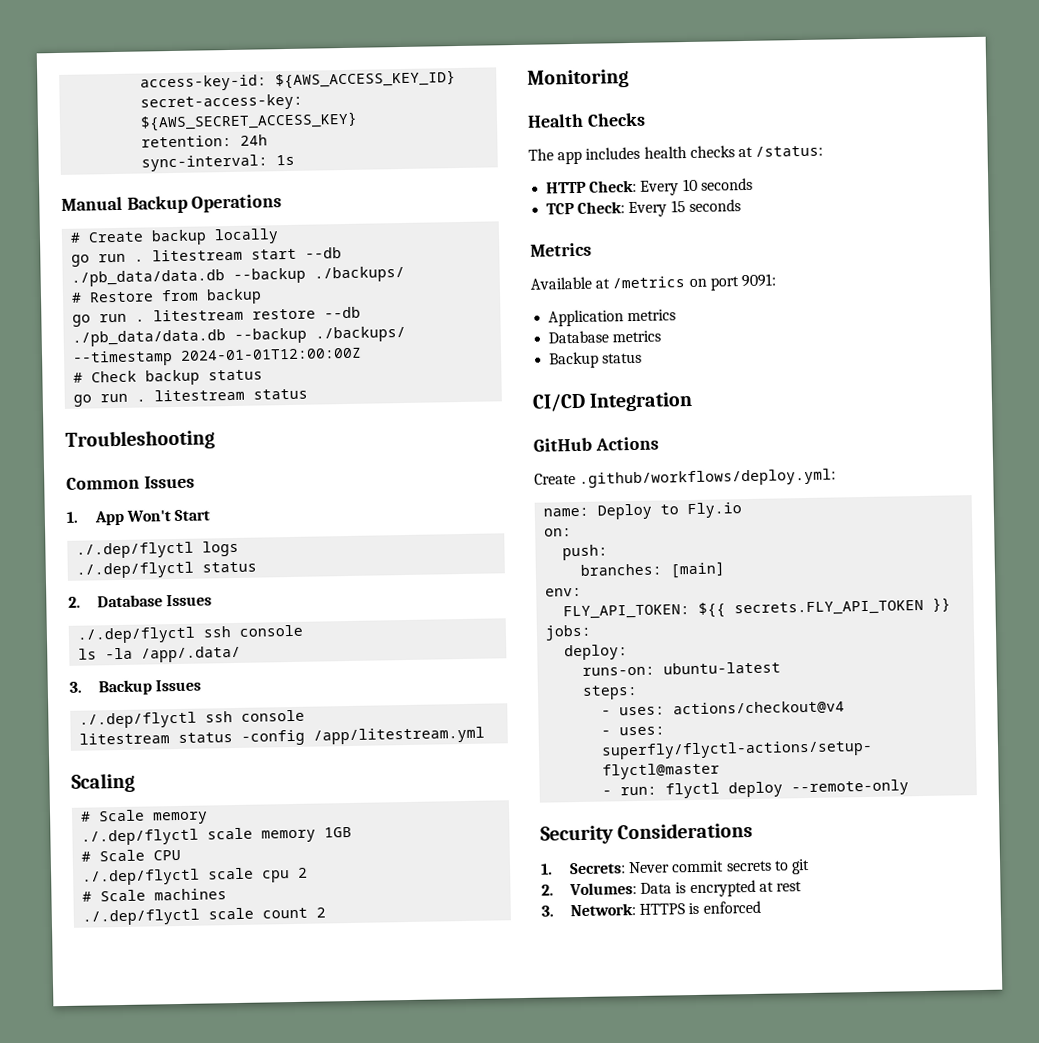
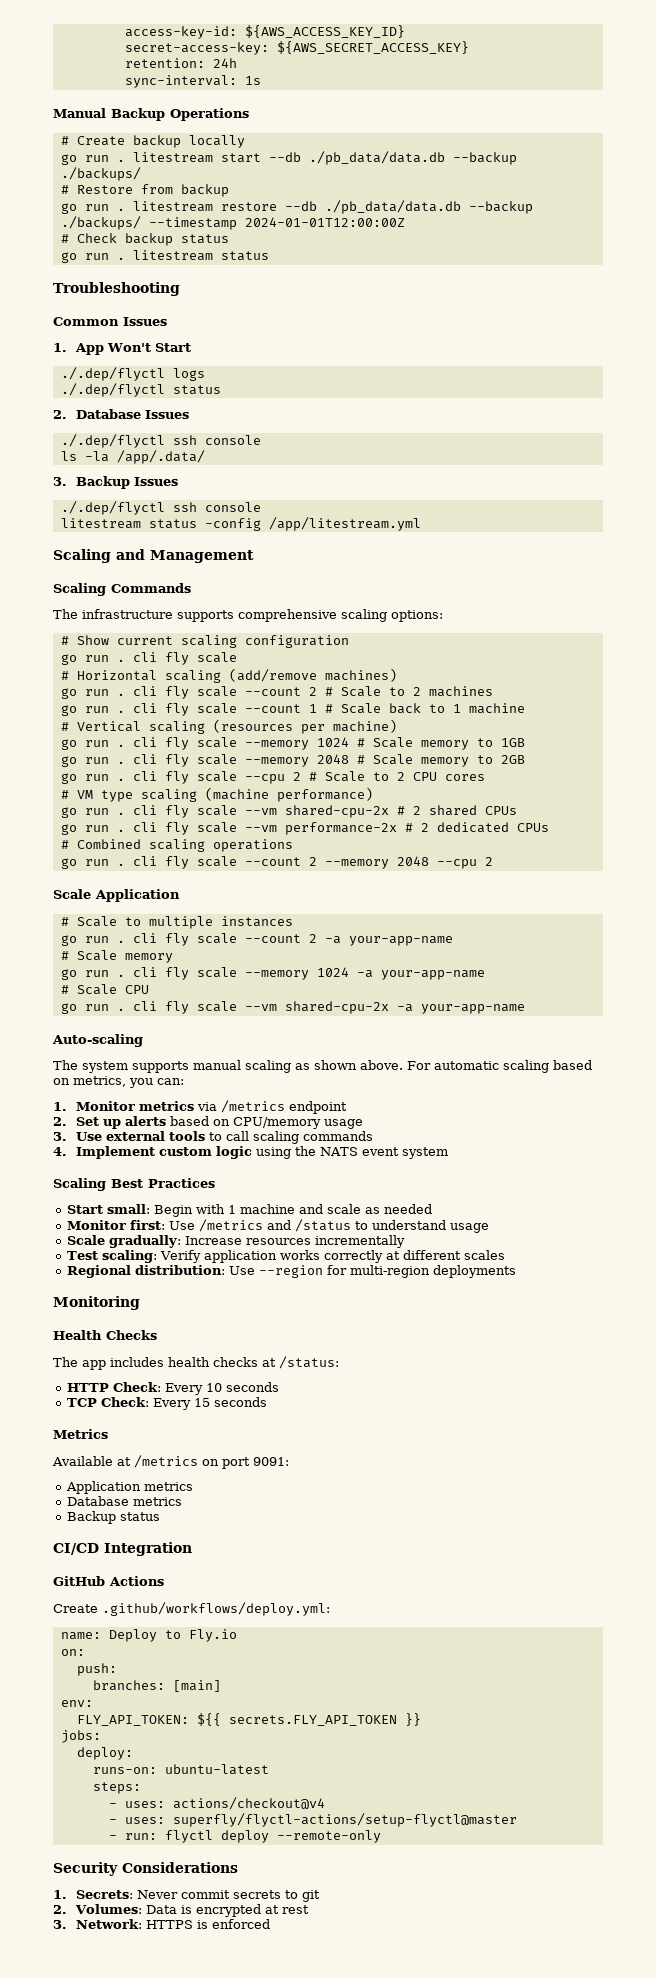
- Scaling
+ Scaling and Management
+ Scaling Commands
+ The infrastructure supports comprehensive scaling options:
+ # Show current scaling configuration
+ go run . cli fly scale
+ # Horizontal scaling (add/remove machines)
+ go run . cli fly scale --count 2 # Scale to 2 machines
+ go run . cli fly scale --count 1 # Scale back to 1 machine
+ # Vertical scaling (resources per machine)
+ go run . cli fly scale --memory 1024 # Scale memory to 1GB
+ go run . cli fly scale --memory 2048 # Scale memory to 2GB
+ go run . cli fly scale --cpu 2 # Scale to 2 CPU cores
+ # VM type scaling (machine performance)
+ go run . cli fly scale --vm shared-cpu-2x # 2 shared CPUs
+ go run . cli fly scale --vm performance-2x # 2 dedicated CPUs
+ # Combined scaling operations
+ go run . cli fly scale --count 2 --memory 2048 --cpu 2
+ Scale Application
+ # Scale to multiple instances
+ go run . cli fly scale --count 2 -a your-app-name
  # Scale memory
- ./.dep/flyctl scale memory 1GB
+ go run . cli fly scale --memory 1024 -a your-app-name
  # Scale CPU
- ./.dep/flyctl scale cpu 2
- # Scale machines
- ./.dep/flyctl scale count 2
+ go run . cli fly scale --vm shared-cpu-2x -a your-app-name
+ Auto-scaling
+ The system supports manual scaling as shown above. For automatic scaling based on metrics, you can:
+ 1. Monitor metrics via /metrics endpoint
+ 2. Set up alerts based on CPU/memory usage
+ 3. Use external tools to call scaling commands
+ 4. Implement custom logic using the NATS event system
+ Scaling Best Practices
+ Start small: Begin with 1 machine and scale as needed
+ Monitor first: Use /metrics and /status to understand usage
+ Scale gradually: Increase resources incrementally
+ Test scaling: Verify application works correctly at different scales
+ Regional distribution: Use --region for multi-region deployments

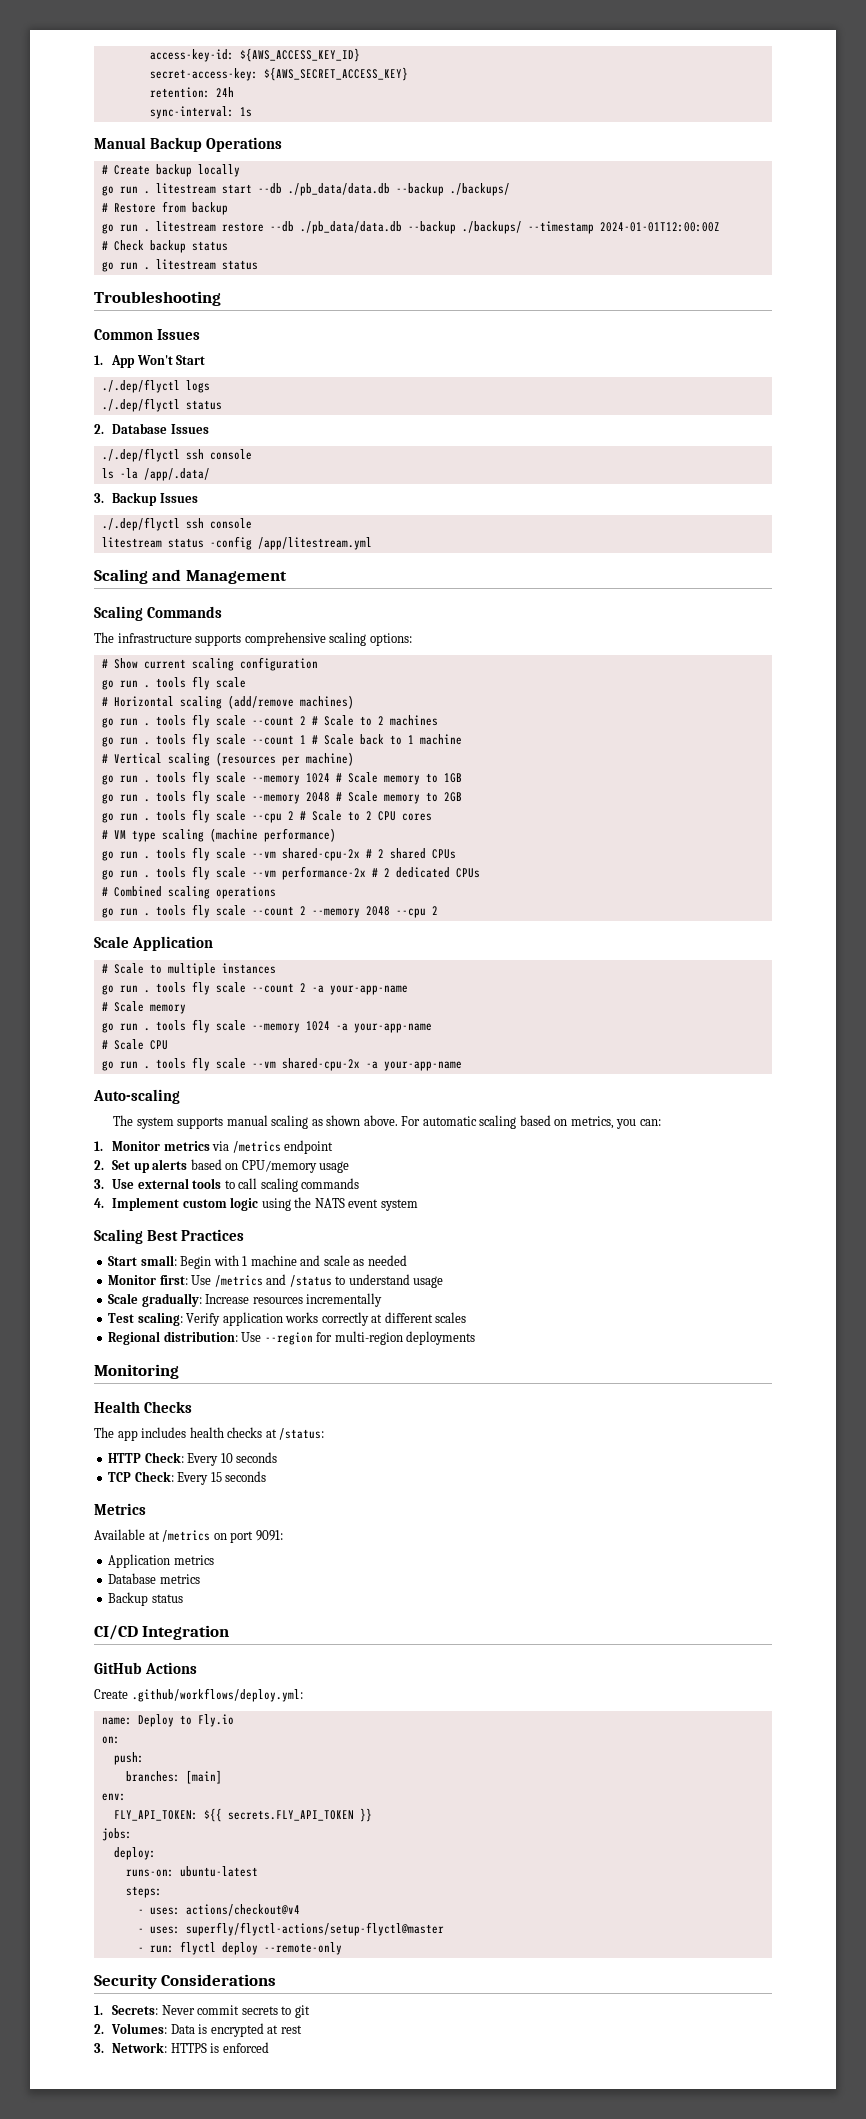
  # Show current scaling configuration
- go run . cli fly scale
+ go run . tools fly scale
- go run . cli fly scale --count 2 # Scale to 2 machines
+ go run . tools fly scale --count 2 # Scale to 2 machines
- go run . cli fly scale --count 1 # Scale back to 1 machine
+ go run . tools fly scale --count 1 # Scale back to 1 machine
- go run . cli fly scale --memory 1024 # Scale memory to 1GB
+ go run . tools fly scale --memory 1024 # Scale memory to 1GB
- go run . cli fly scale --memory 2048 # Scale memory to 2GB
+ go run . tools fly scale --memory 2048 # Scale memory to 2GB
- go run . cli fly scale --cpu 2 # Scale to 2 CPU cores
+ go run . tools fly scale --cpu 2 # Scale to 2 CPU cores
- go run . cli fly scale --vm shared-cpu-2x # 2 shared CPUs
+ go run . tools fly scale --vm shared-cpu-2x # 2 shared CPUs
- go run . cli fly scale --vm performance-2x # 2 dedicated CPUs
+ go run . tools fly scale --vm performance-2x # 2 dedicated CPUs
- go run . cli fly scale --count 2 --memory 2048 --cpu 2
+ go run . tools fly scale --count 2 --memory 2048 --cpu 2
- go run . cli fly scale --count 2 -a your-app-name
+ go run . tools fly scale --count 2 -a your-app-name
- go run . cli fly scale --memory 1024 -a your-app-name
+ go run . tools fly scale --memory 1024 -a your-app-name
- go run . cli fly scale --vm shared-cpu-2x -a your-app-name
+ go run . tools fly scale --vm shared-cpu-2x -a your-app-name

